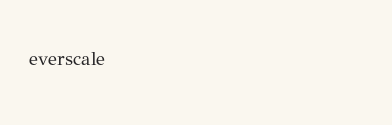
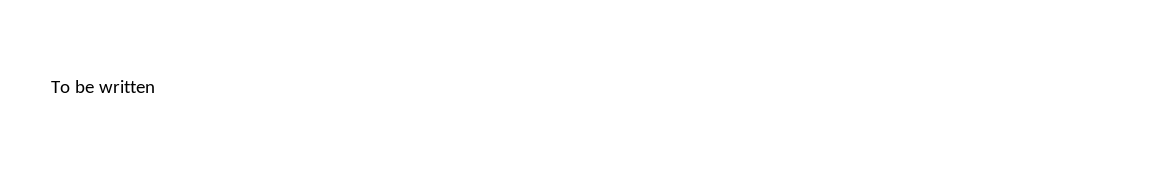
- everscale
+ To be written

